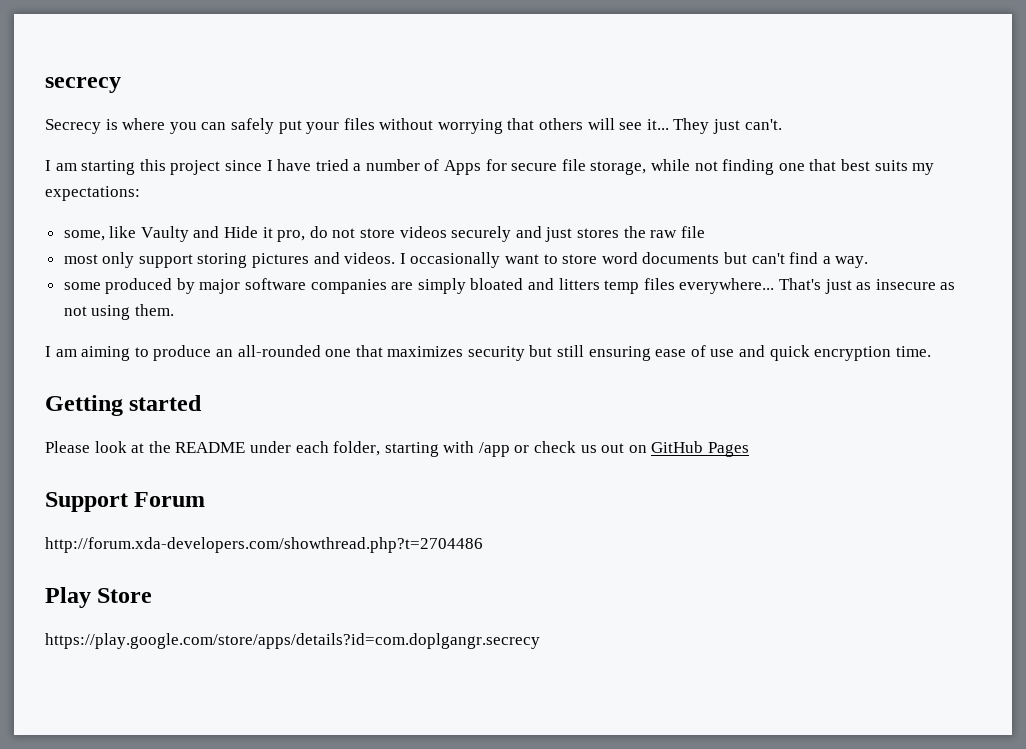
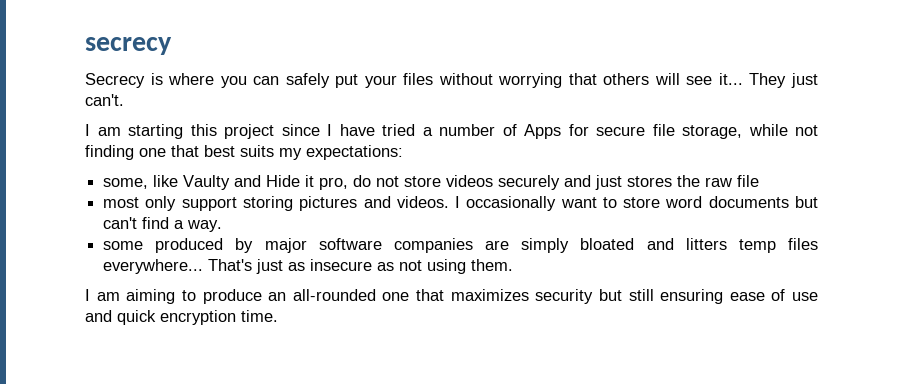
- Getting started
- Please look at the README under each folder, starting with /app or check us out on GitHub Pages
- Support Forum
- http://forum.xda-developers.com/showthread.php?t=2704486
- Play Store
- https://play.google.com/store/apps/details?id=com.doplgangr.secrecy

